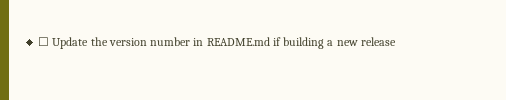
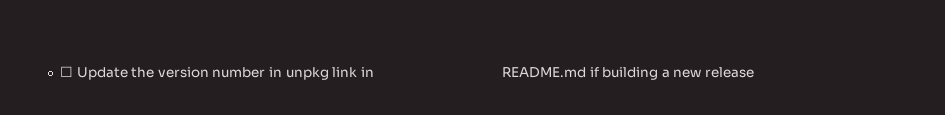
- ☐ Update the version number in README.md if building a new release
+ ☐ Update the version number in unpkg link in README.md if building a new release

